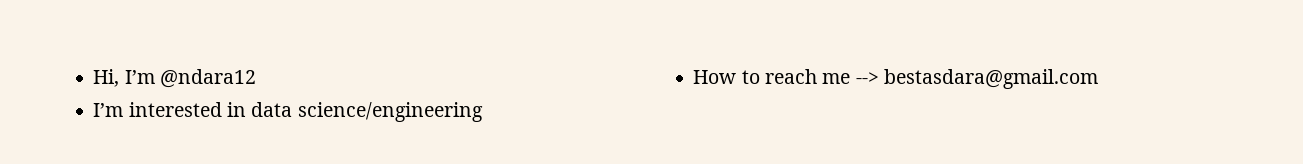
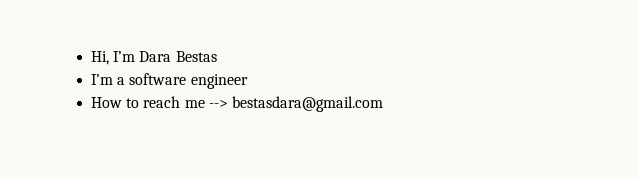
- Hi, I’m @ndara12
- I’m interested in data science/engineering
+ Hi, I’m Dara Bestas
+ I’m a software engineer

